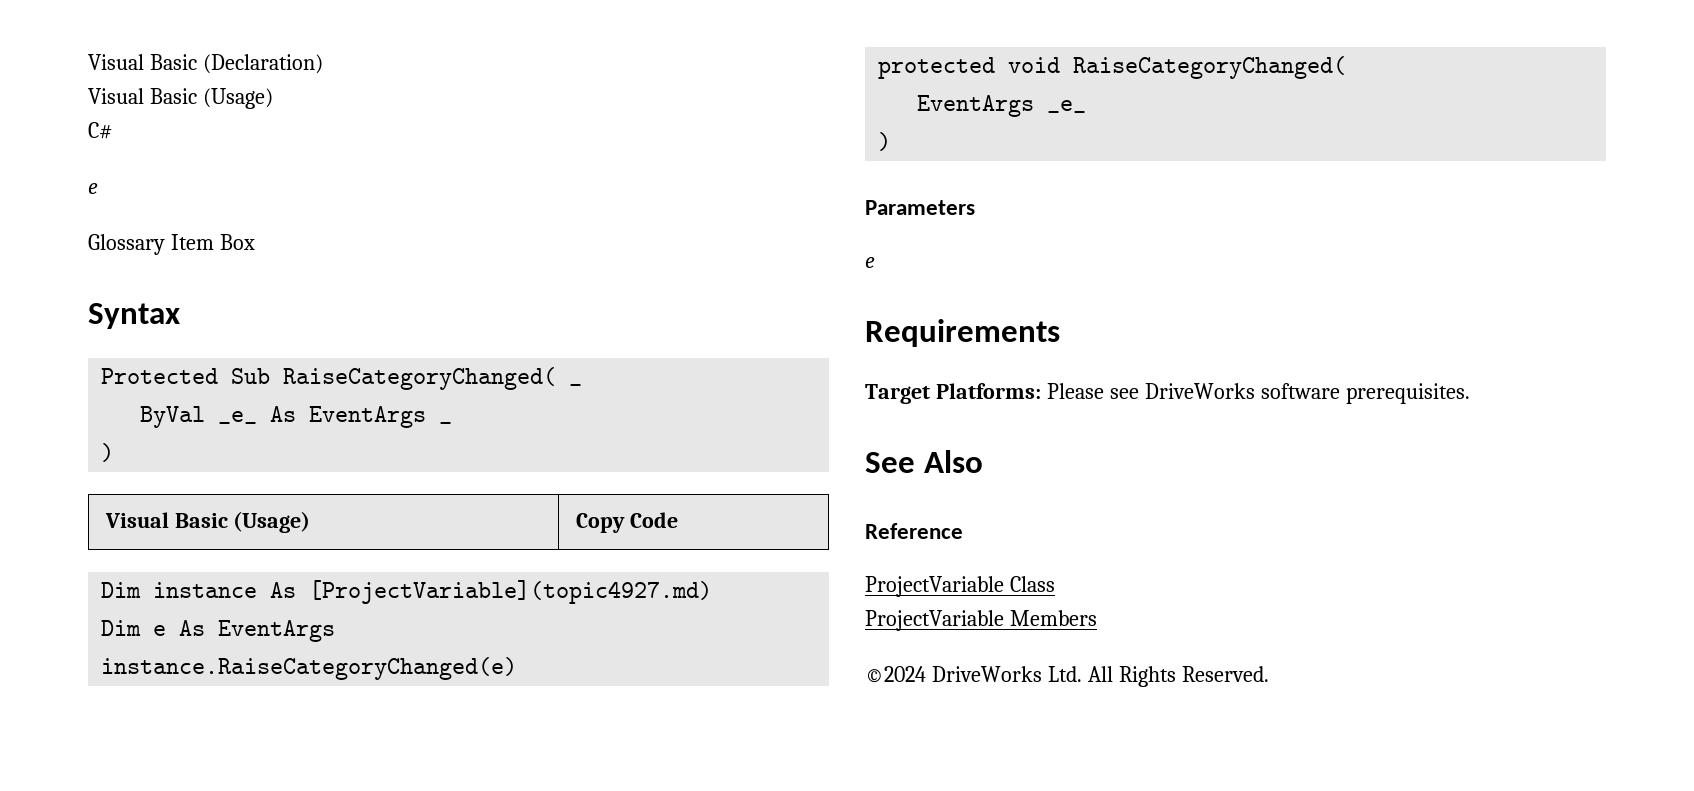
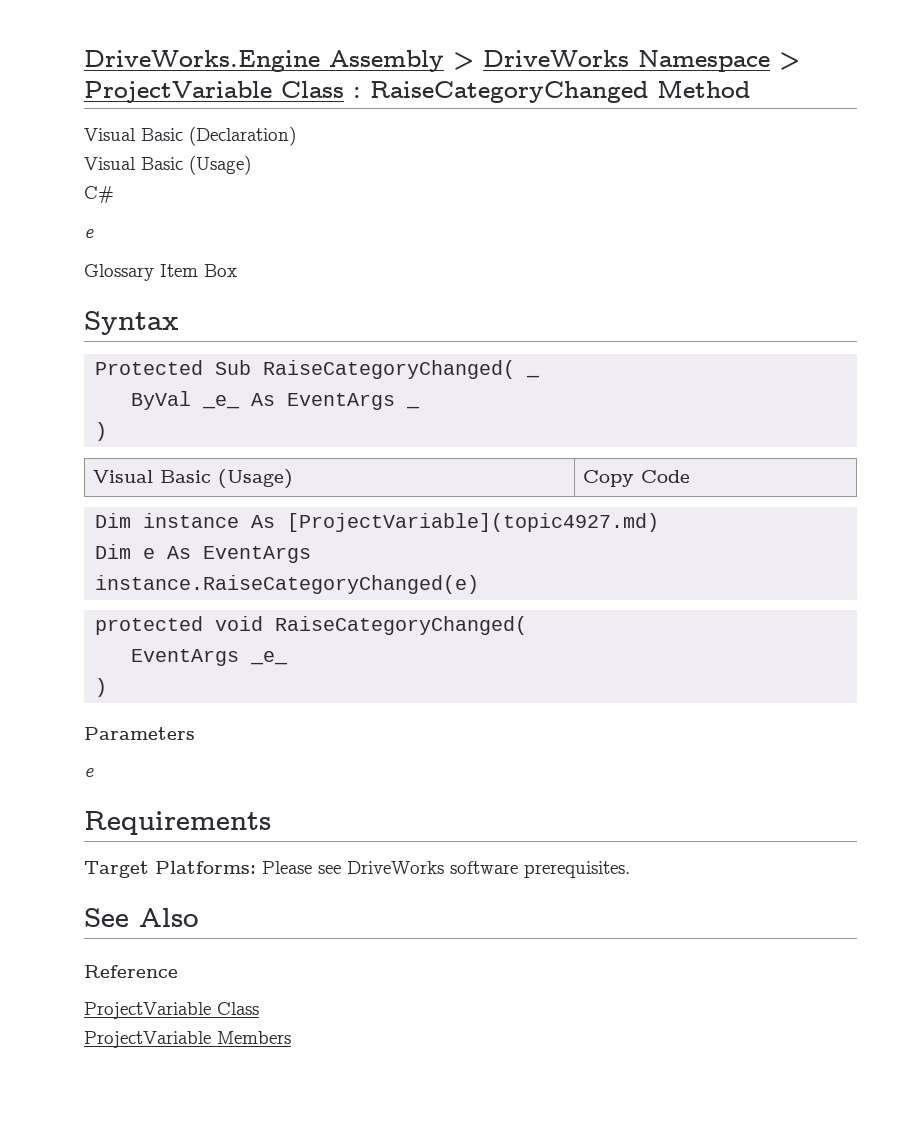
+ DriveWorks.Engine Assembly > DriveWorks Namespace > ProjectVariable Class : RaiseCategoryChanged Method
- ©2024 DriveWorks Ltd. All Rights Reserved.

